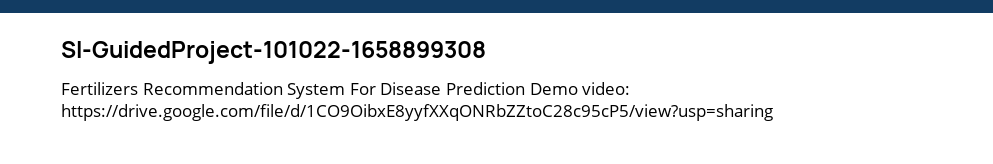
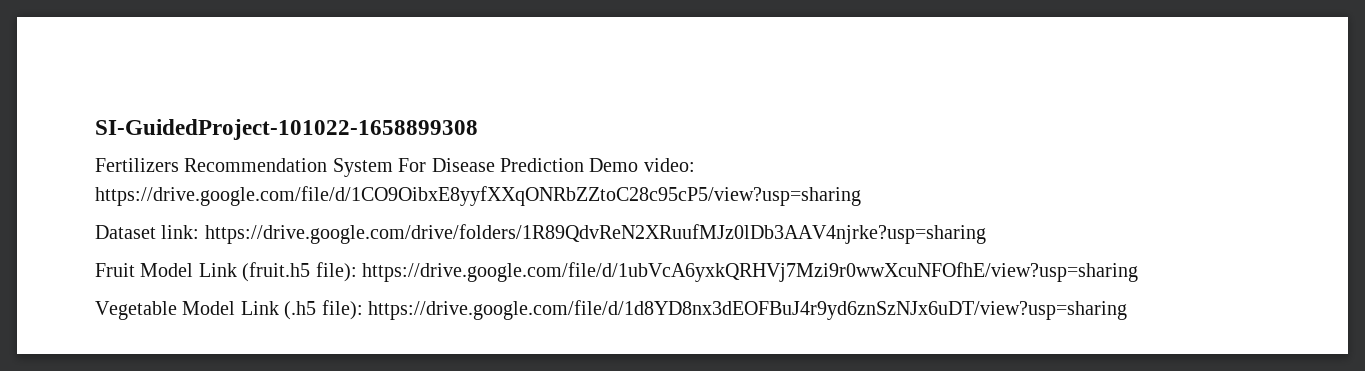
+ Dataset link: https://drive.google.com/drive/folders/1R89QdvReN2XRuufMJz0lDb3AAV4njrke?usp=sharing
+ Fruit Model Link (fruit.h5 file): https://drive.google.com/file/d/1ubVcA6yxkQRHVj7Mzi9r0wwXcuNFOfhE/view?usp=sharing
+ Vegetable Model Link (.h5 file): https://drive.google.com/file/d/1d8YD8nx3dEOFBuJ4r9yd6znSzNJx6uDT/view?usp=sharing

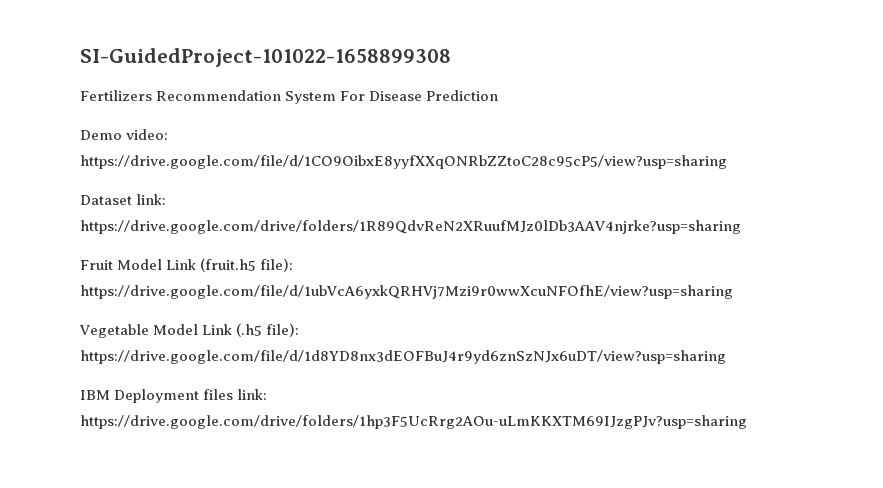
- Fertilizers Recommendation System For Disease Prediction Demo video: https://drive.google.com/file/d/1CO9OibxE8yyfXXqONRbZZtoC28c95cP5/view?usp=sharing
+ Fertilizers Recommendation System For Disease Prediction
+ Demo video: https://drive.google.com/file/d/1CO9OibxE8yyfXXqONRbZZtoC28c95cP5/view?usp=sharing
+ IBM Deployment files link: https://drive.google.com/drive/folders/1hp3F5UcRrg2AOu-uLmKKXTM69IJzgPJv?usp=sharing

